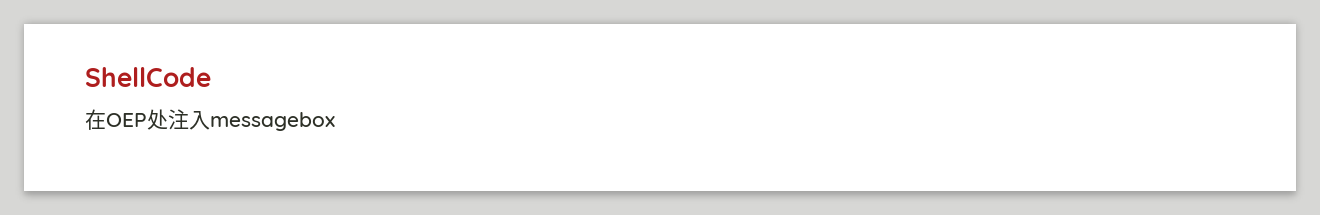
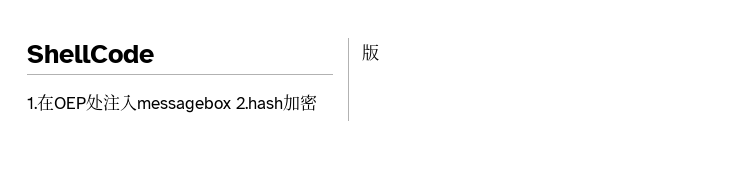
- 在OEP处注入messagebox
+ 1.在OEP处注入messagebox 2.hash加密版

